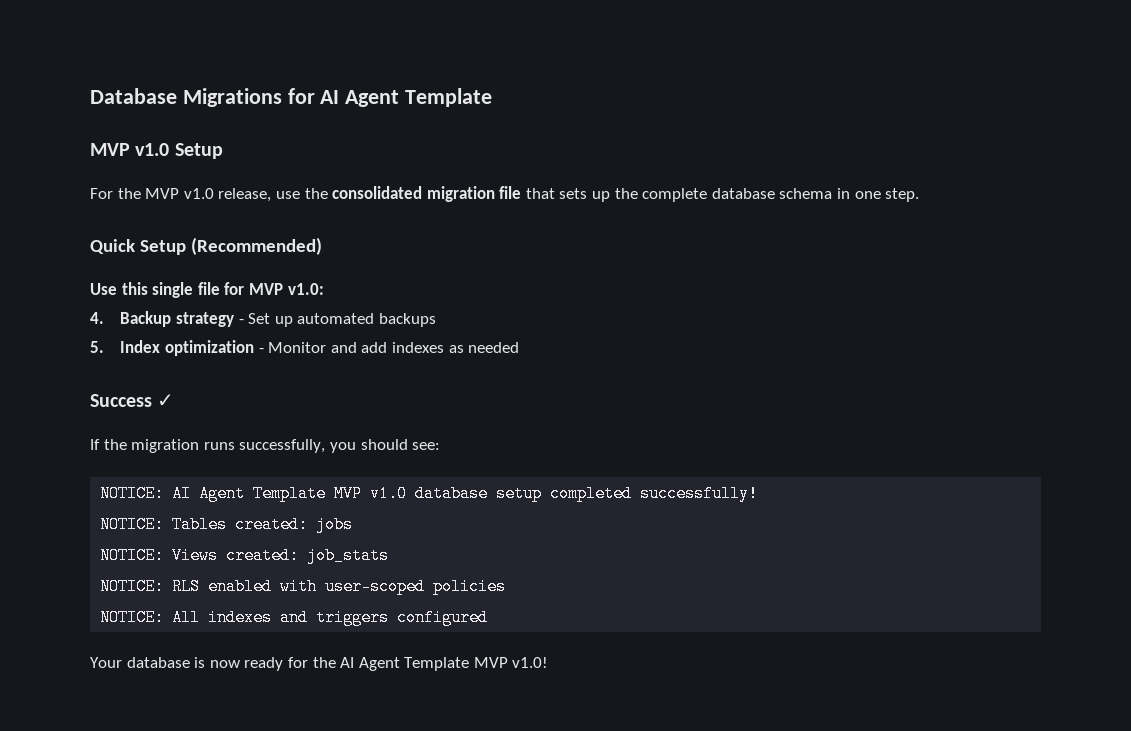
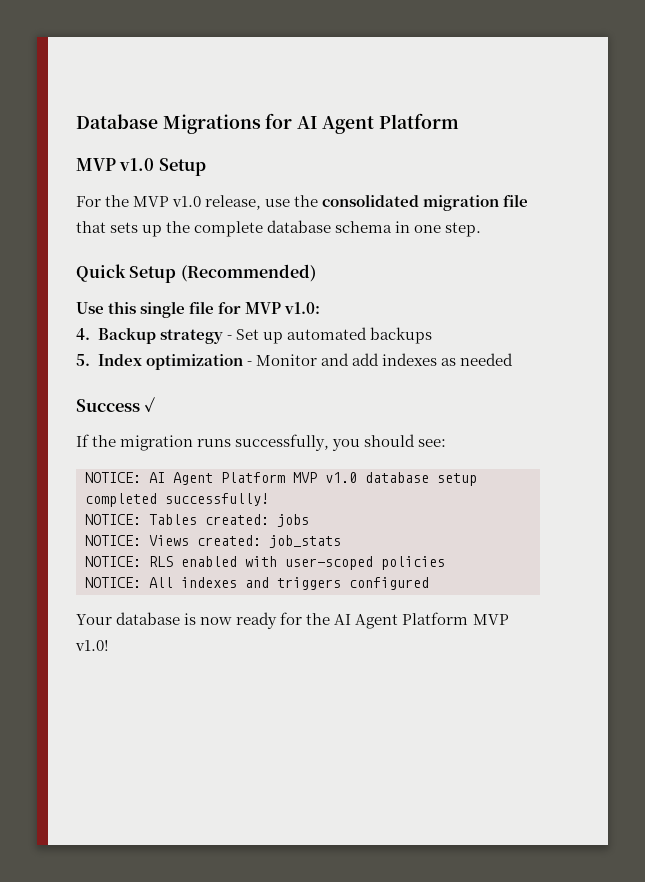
- Database Migrations for AI Agent Template
+ Database Migrations for AI Agent Platform
- NOTICE: AI Agent Template MVP v1.0 database setup completed successfully!
+ NOTICE: AI Agent Platform MVP v1.0 database setup completed successfully!
- Your database is now ready for the AI Agent Template MVP v1.0!
+ Your database is now ready for the AI Agent Platform MVP v1.0!

